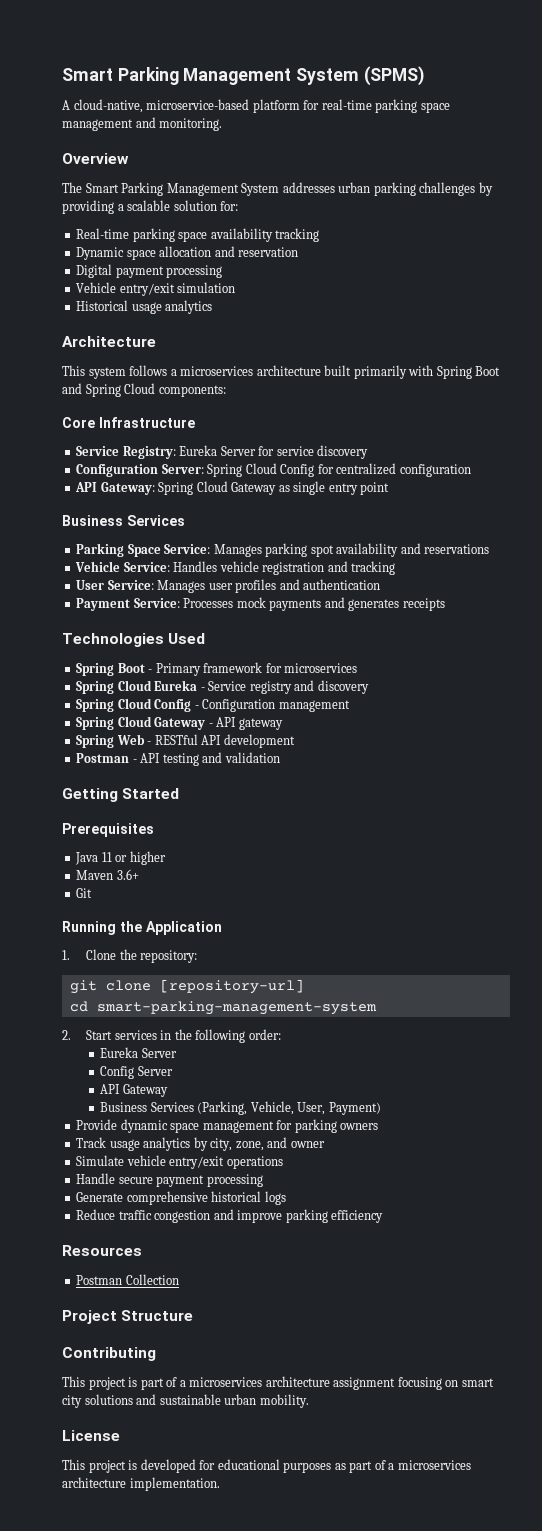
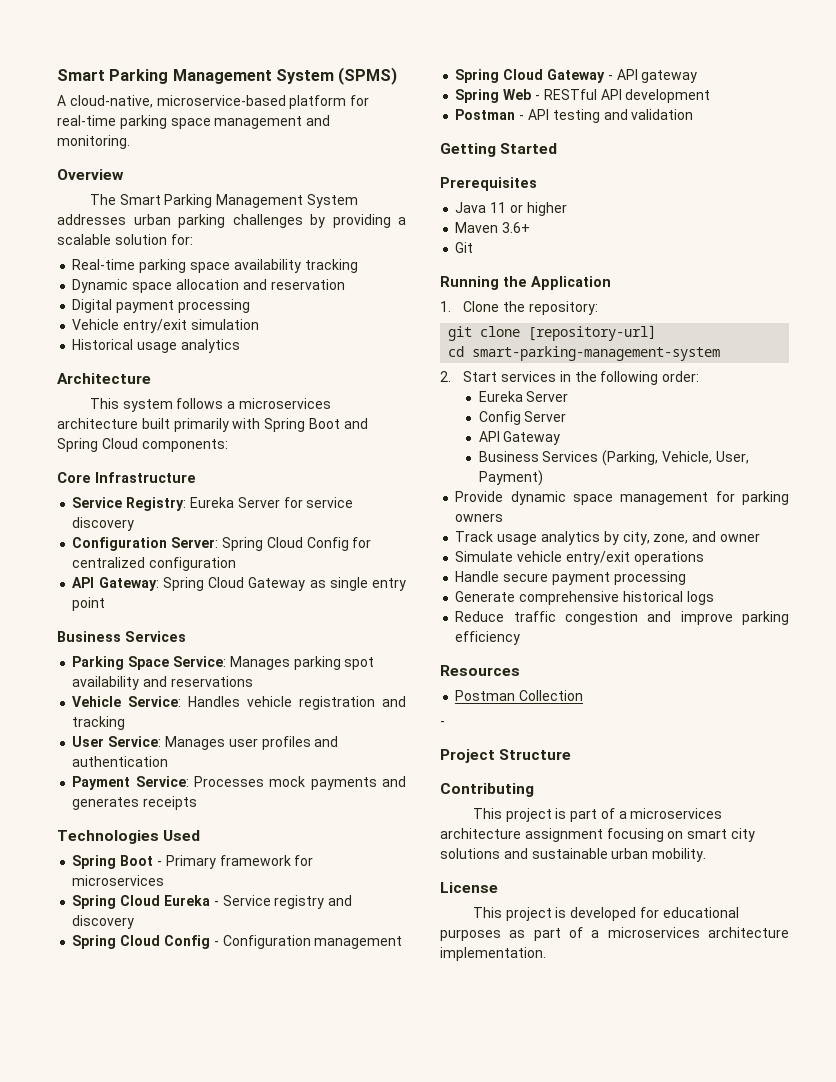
  Postman Collection
+ -

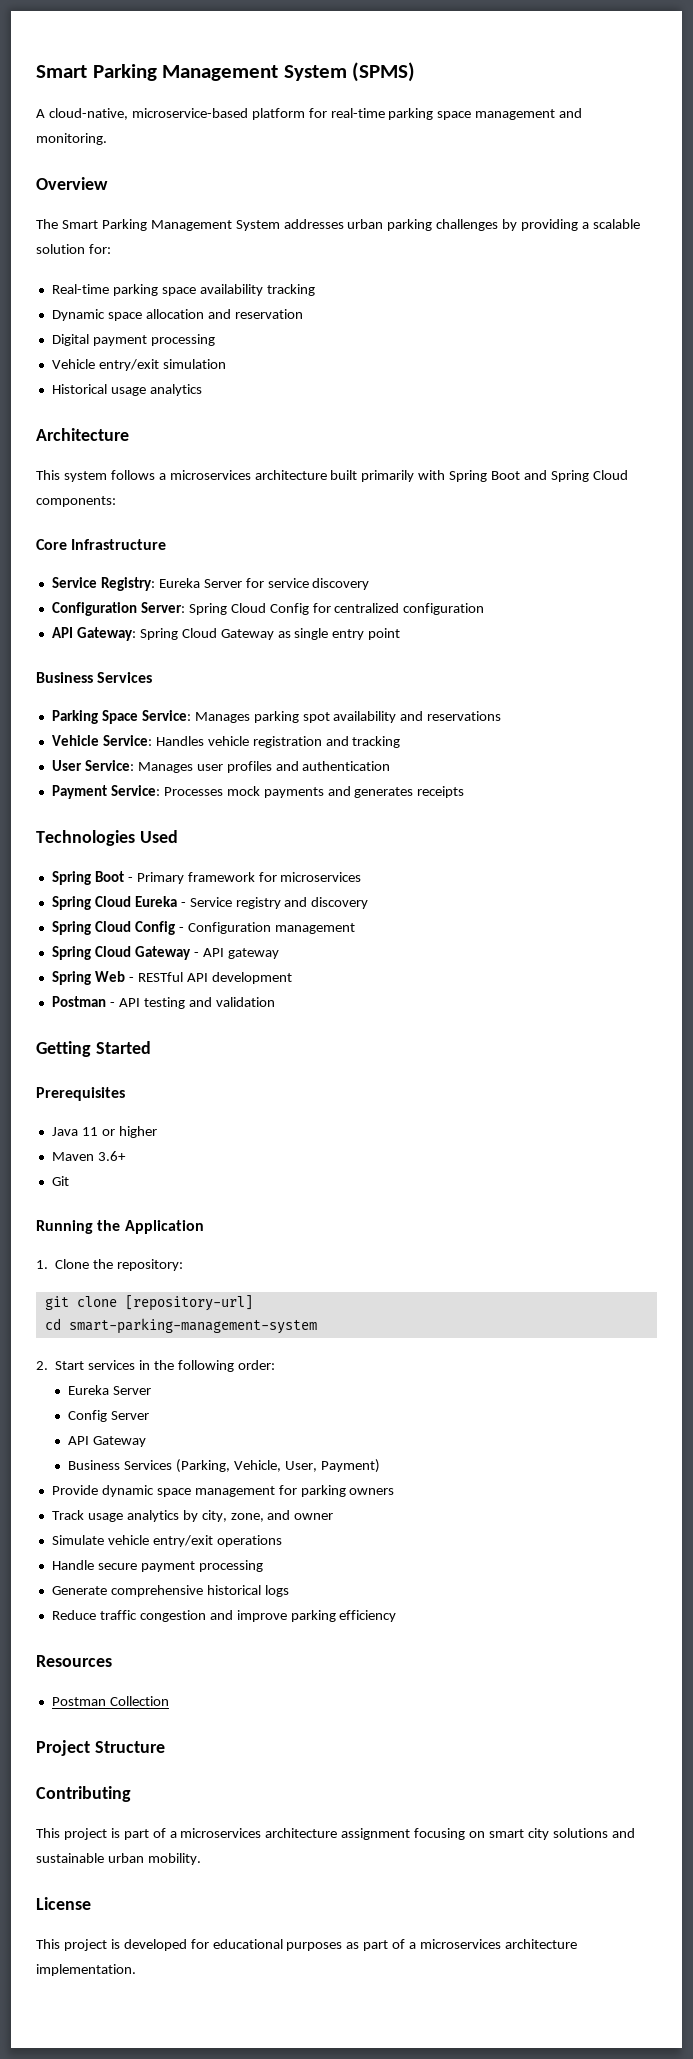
  Postman Collection
- -

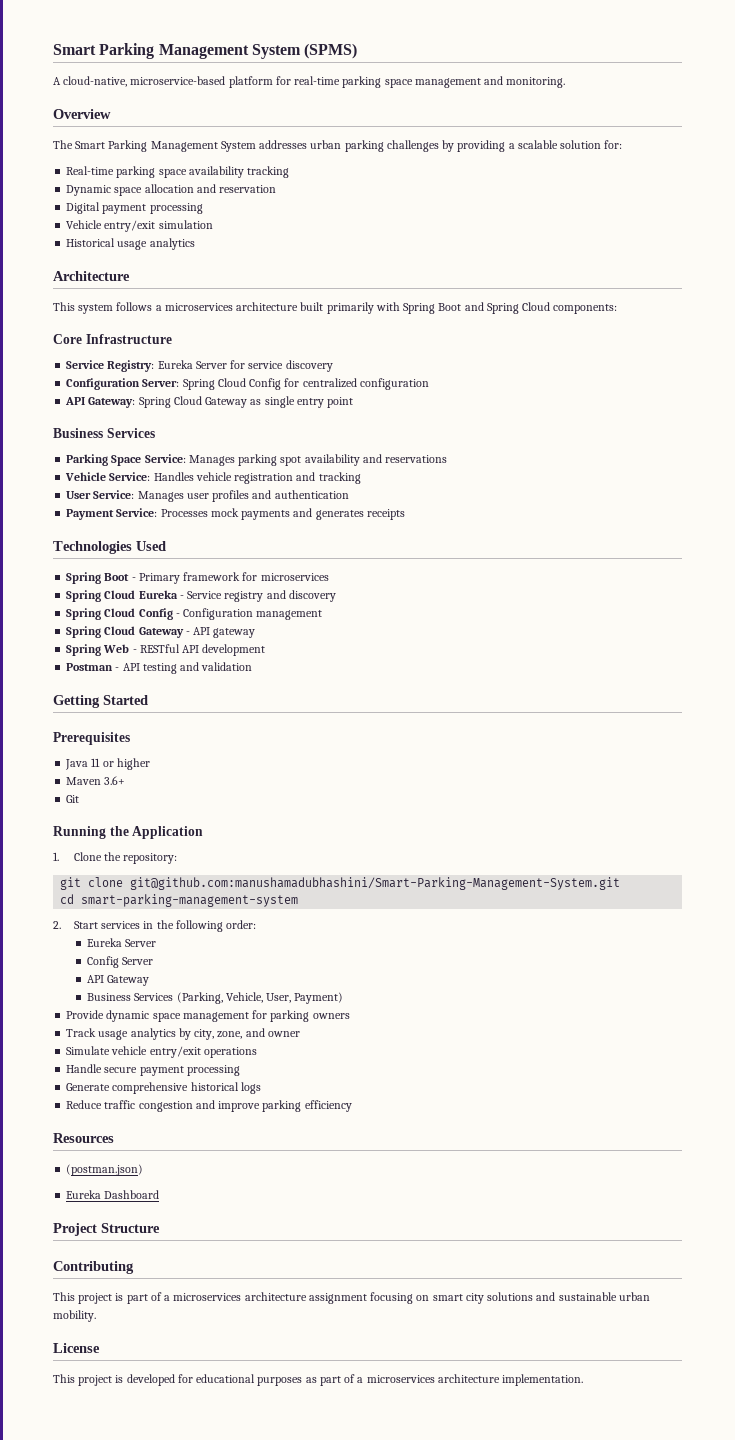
- git clone [repository-url]
+ git clone git@github.com:manushamadubhashini/Smart-Parking-Management-System.git
- Postman Collection
+ (postman.json)
+ Eureka Dashboard

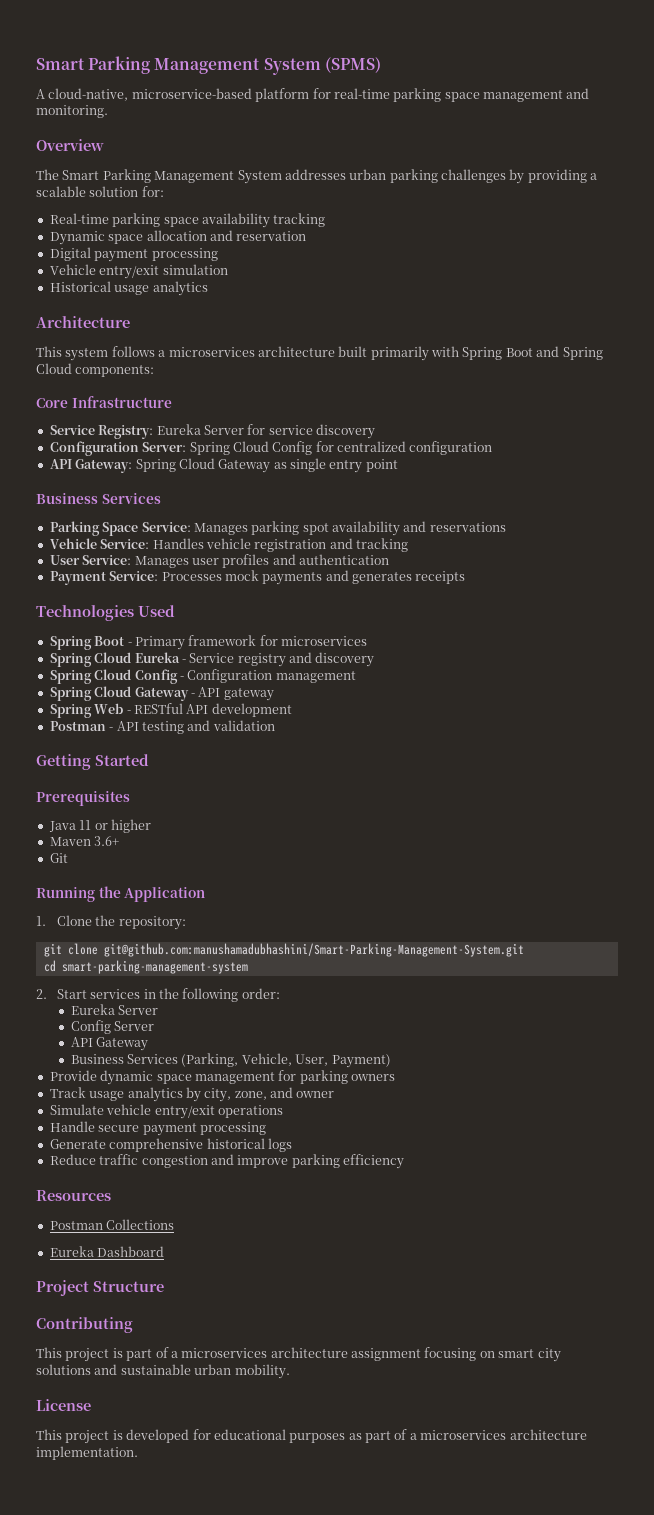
- (postman.json)
+ Postman Collections

